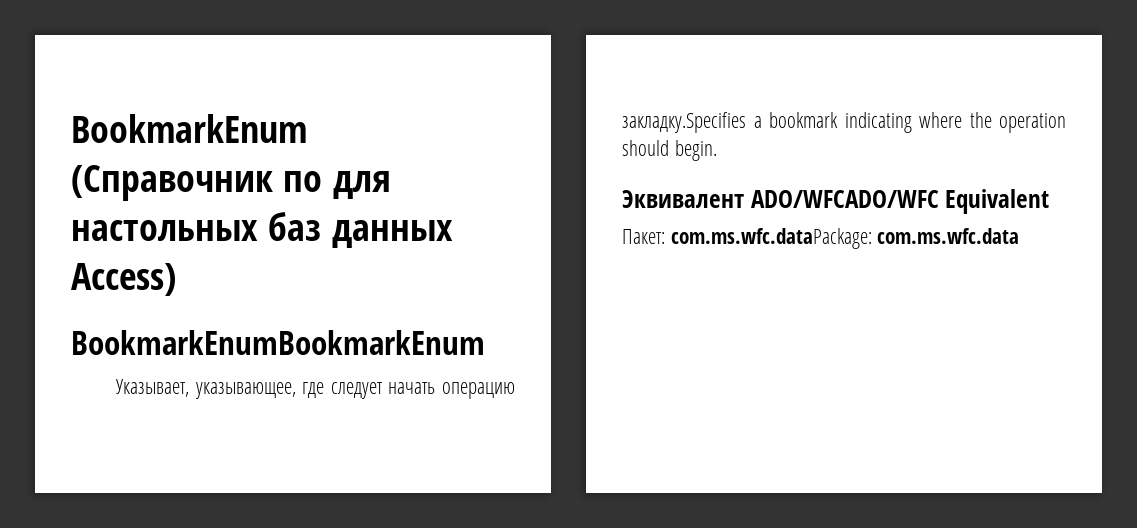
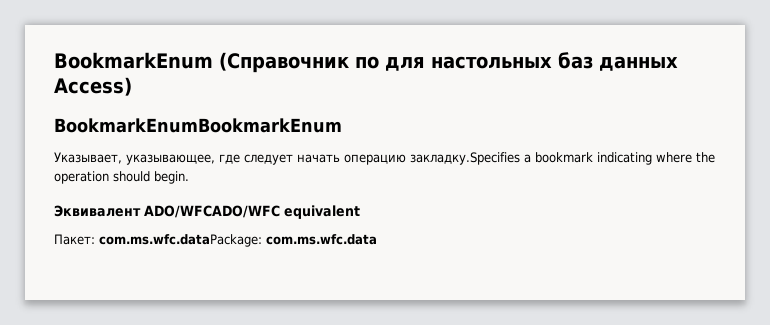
- Эквивалент ADO/WFCADO/WFC Equivalent
+ Эквивалент ADO/WFCADO/WFC equivalent

